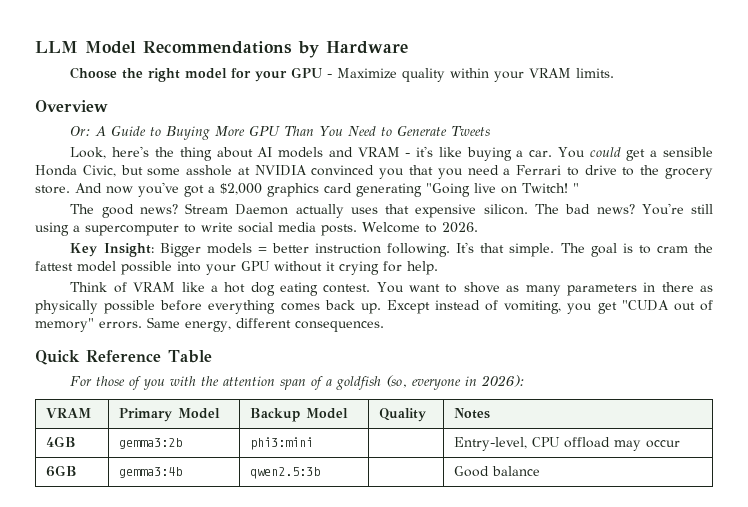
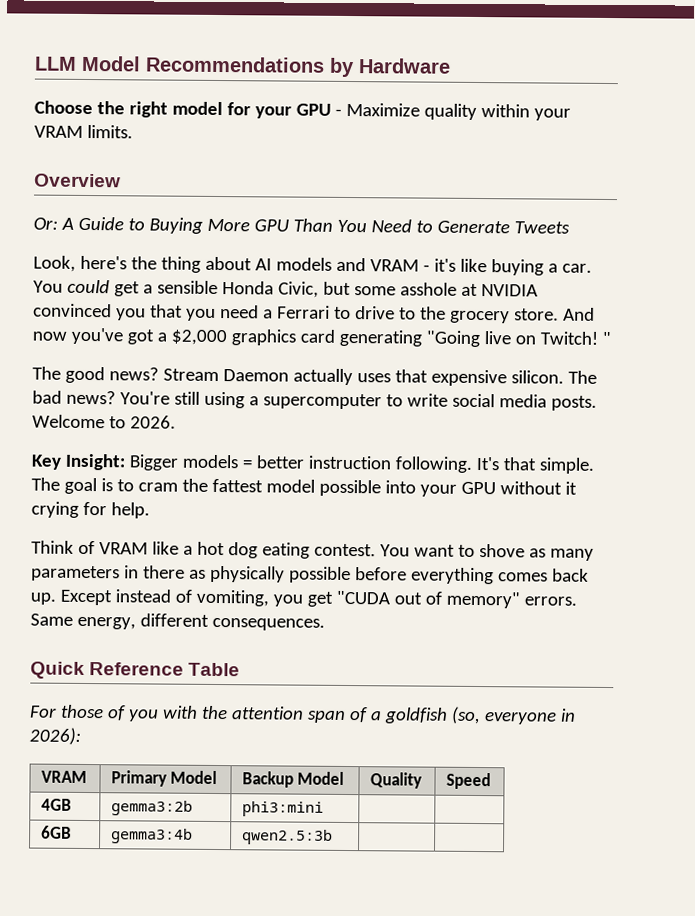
- VRAM | Primary Model | Backup Model | Quality | Notes
+ VRAM | Primary Model | Backup Model | Quality | Speed
- 4GB | gemma3:2b | phi3:mini | | Entry-level, CPU offload may occur
+ 4GB | gemma3:2b | phi3:mini | |
- 6GB | gemma3:4b | qwen2.5:3b | | Good balance
+ 6GB | gemma3:4b | qwen2.5:3b | |

